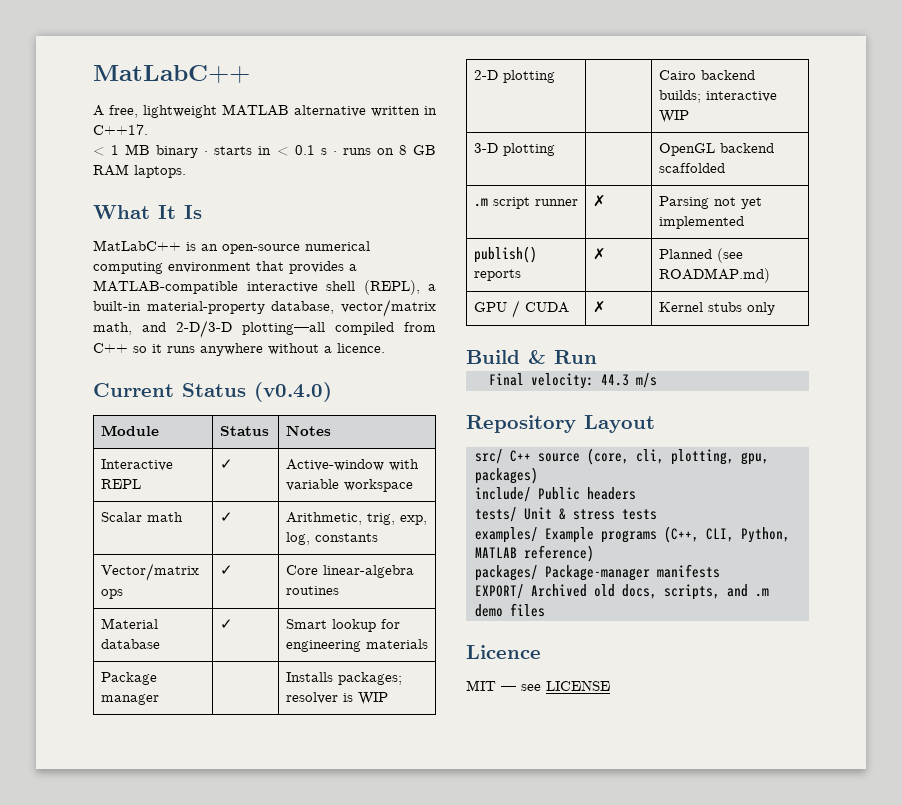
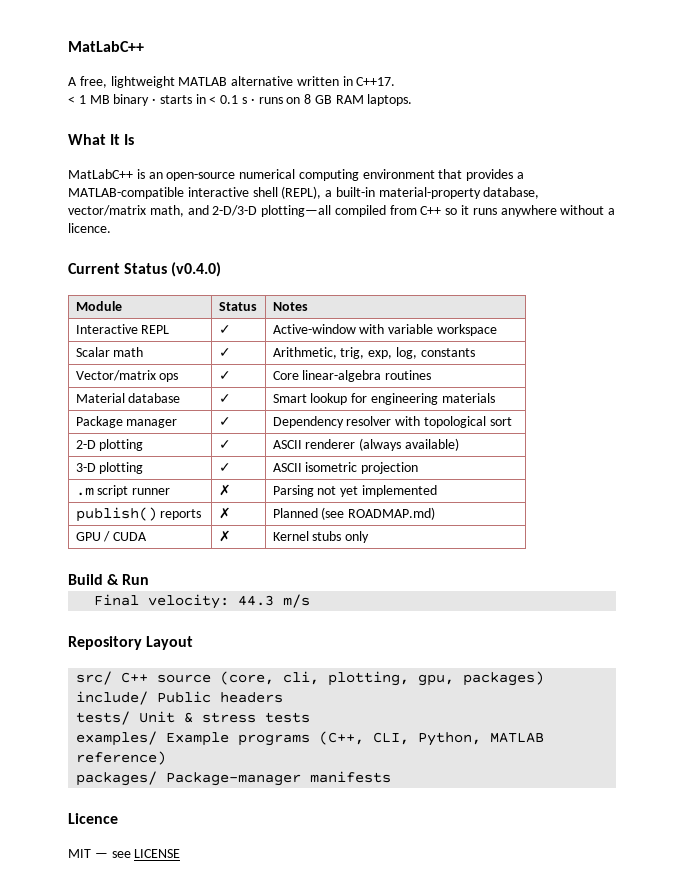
- Package manager | | Installs packages; resolver is WIP
- 2-D plotting | | Cairo backend builds; interactive WIP
- 3-D plotting | | OpenGL backend scaffolded
+ Package manager | ✓ | Dependency resolver with topological sort
+ 2-D plotting | ✓ | ASCII renderer (always available)
+ 3-D plotting | ✓ | ASCII isometric projection
- EXPORT/ Archived old docs, scripts, and .m demo files

